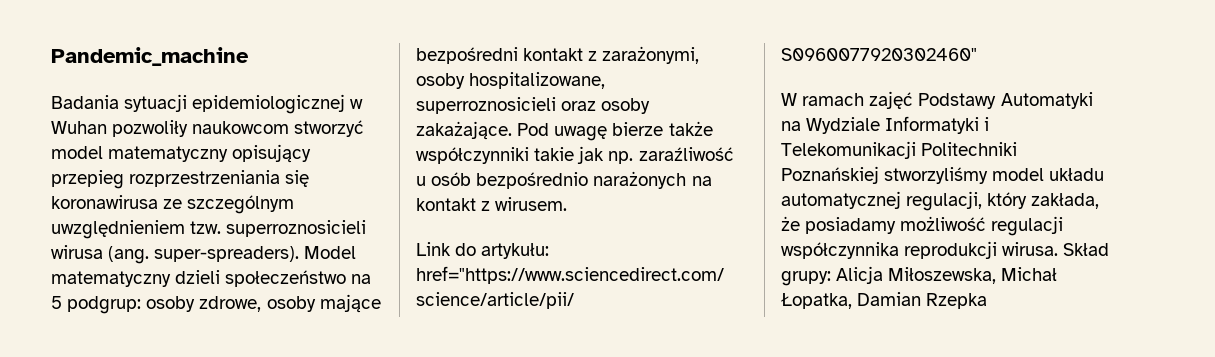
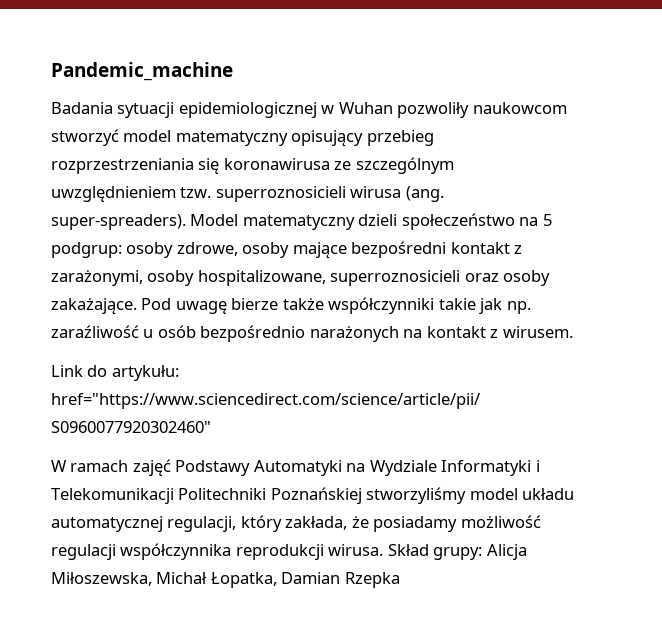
- Badania sytuacji epidemiologicznej w Wuhan pozwoliły naukowcom stworzyć model matematyczny opisujący przepieg rozprzestrzeniania się koronawirusa ze szczególnym uwzględnieniem tzw. superroznosicieli wirusa (ang. super-spreaders).
+ Badania sytuacji epidemiologicznej w Wuhan pozwoliły naukowcom stworzyć model matematyczny opisujący przebieg rozprzestrzeniania się koronawirusa ze szczególnym uwzględnieniem tzw. superroznosicieli wirusa (ang. super-spreaders).

